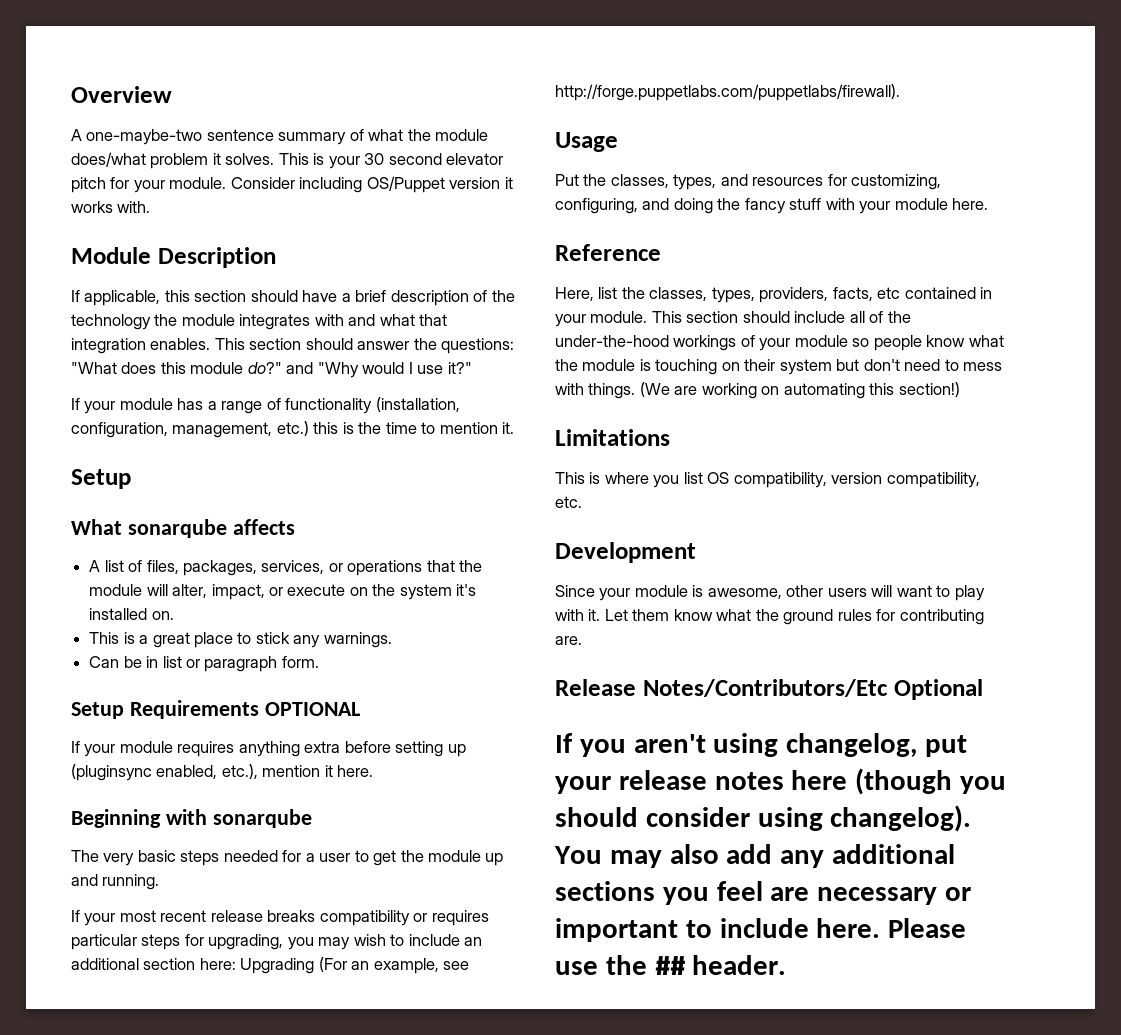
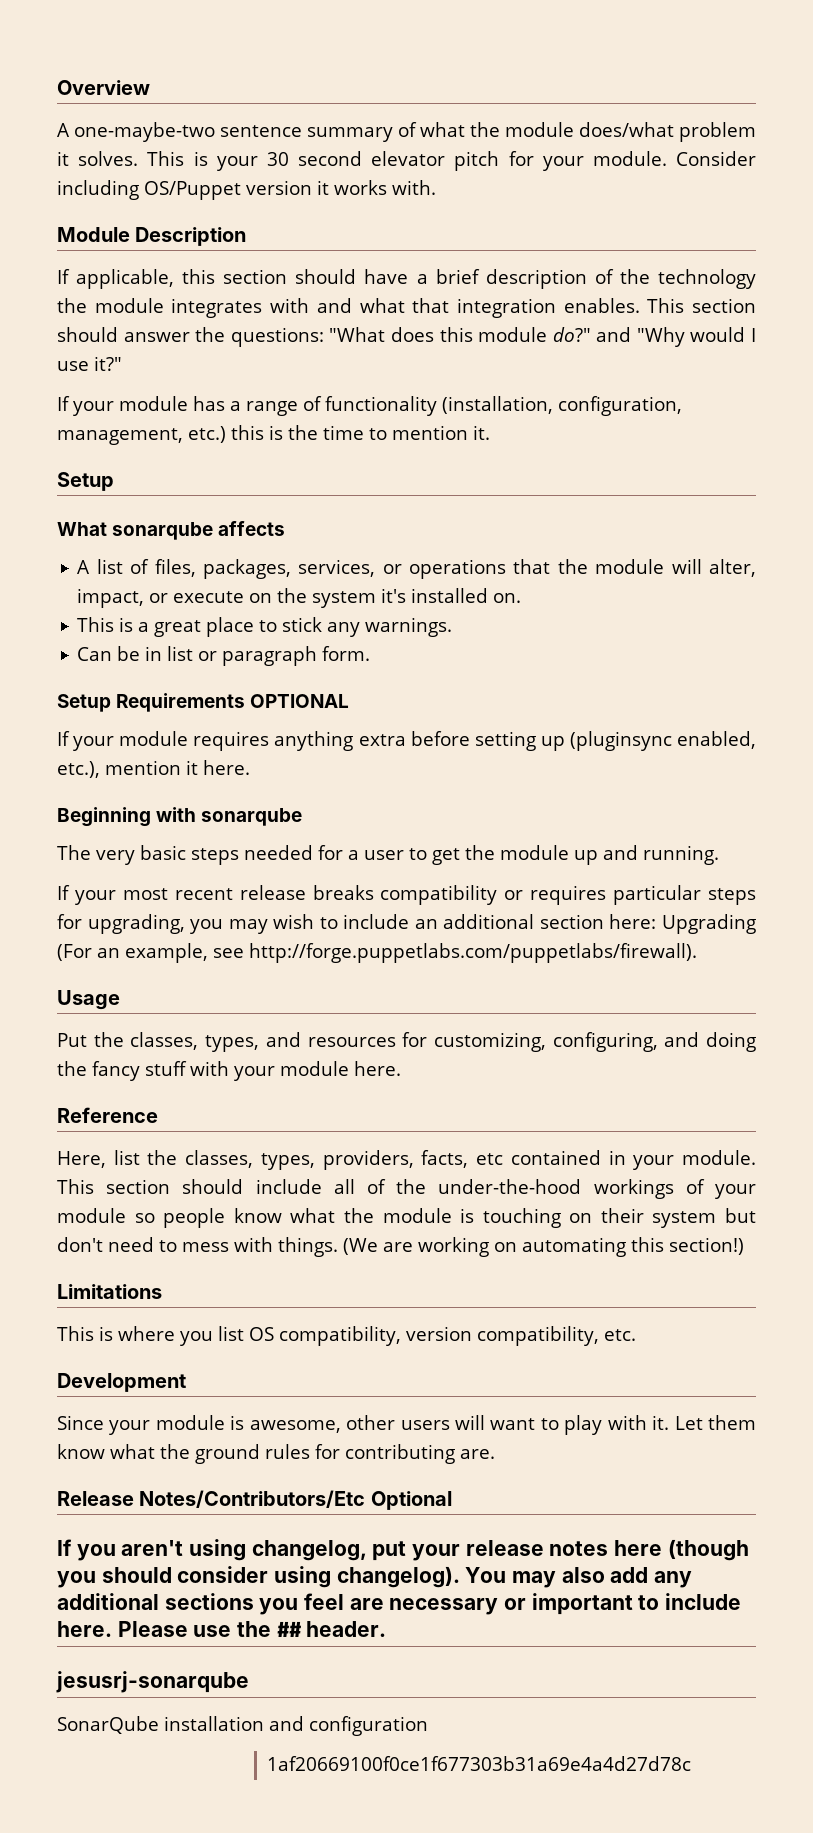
+ jesusrj-sonarqube
+ SonarQube installation and configuration
+ 1af20669100f0ce1f677303b31a69e4a4d27d78c

